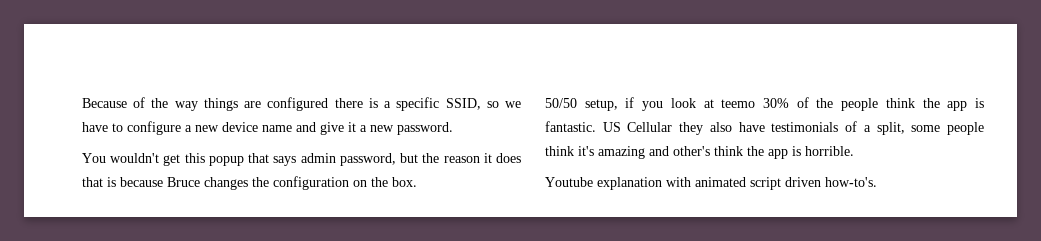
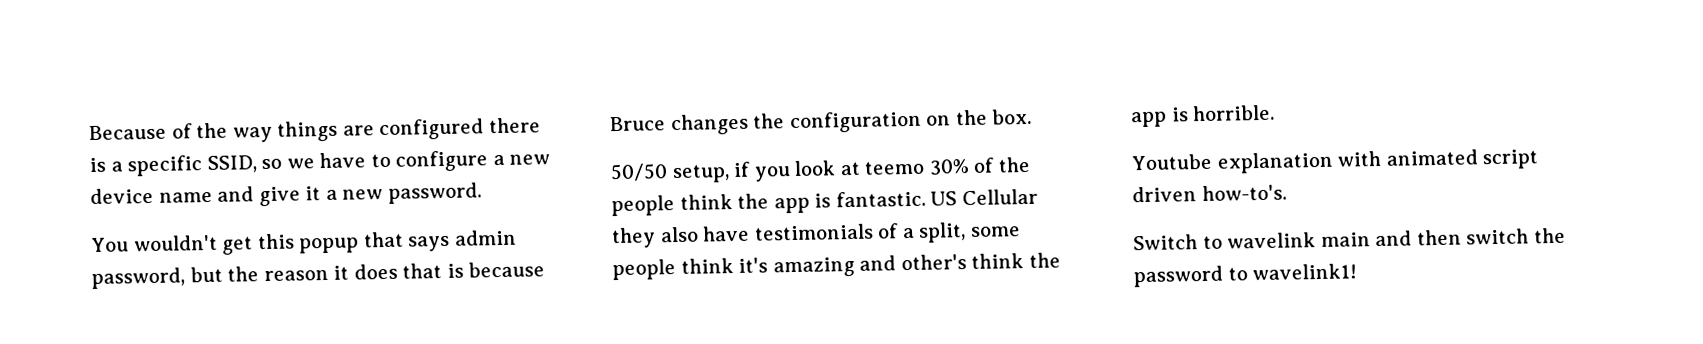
+ Switch to wavelink main and then switch the password to wavelink1!

